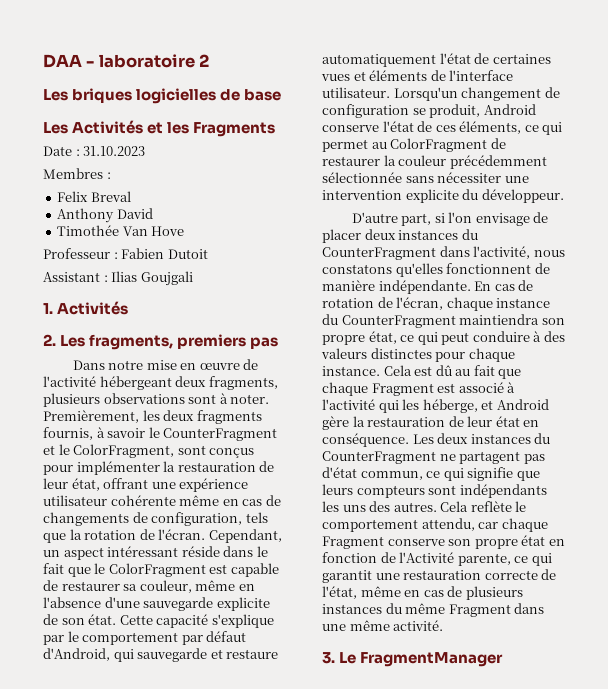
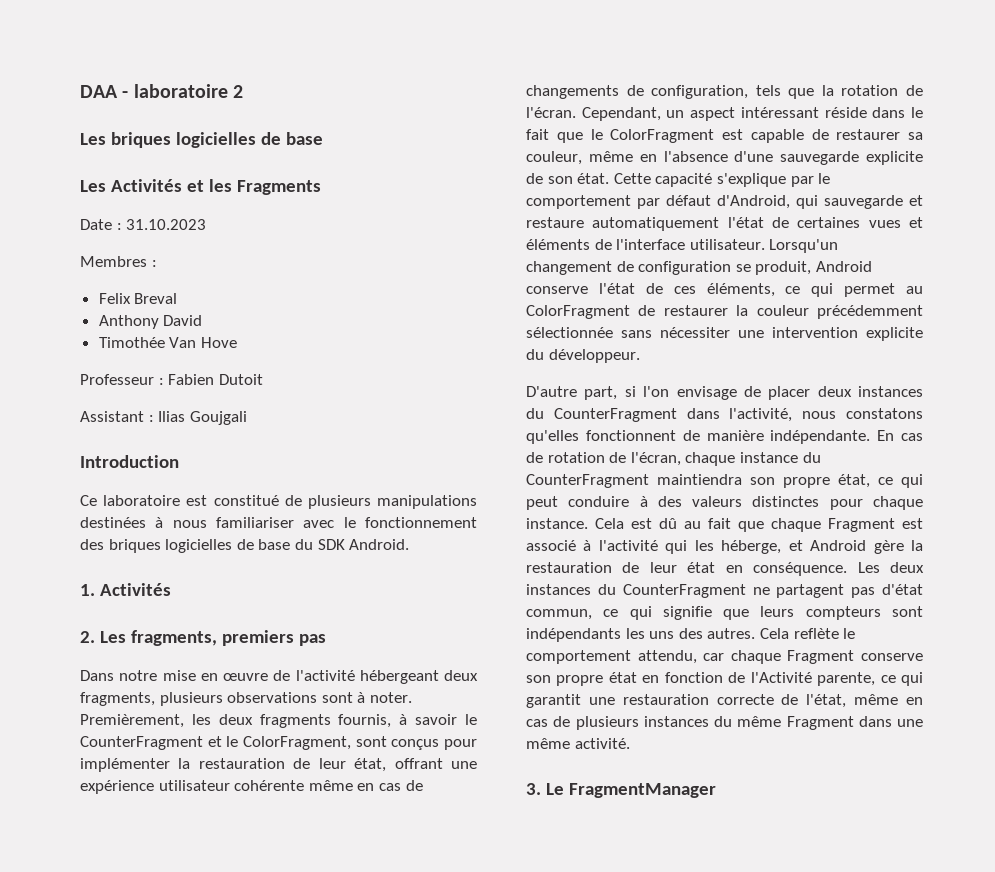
+ Introduction
+ Ce laboratoire est constitué de plusieurs manipulations destinées à nous familiariser avec le fonctionnement des briques logicielles de base du SDK Android.

